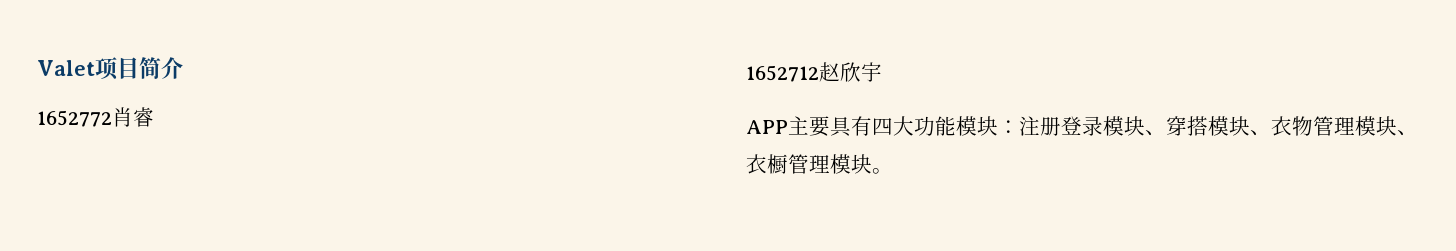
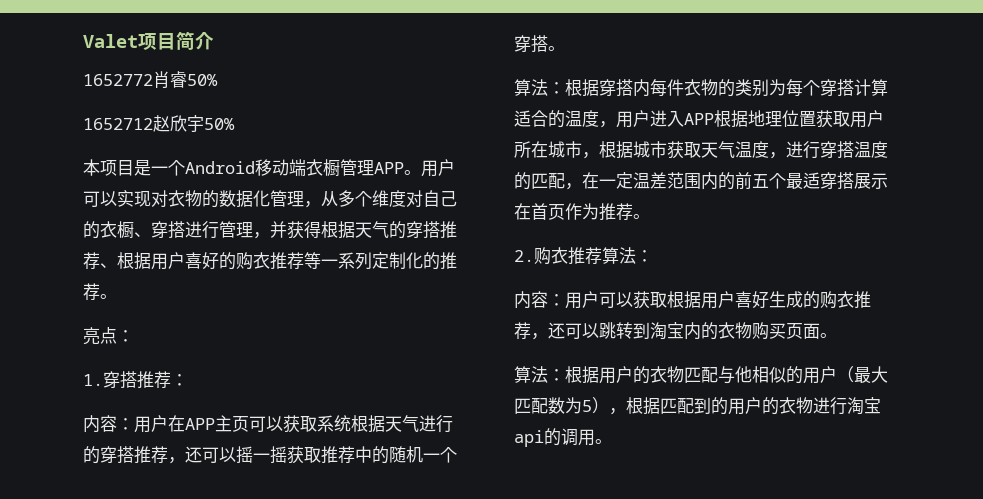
- 1652772肖睿
+ 1652772肖睿50%
- 1652712赵欣宇
- APP主要具有四大功能模块：注册登录模块、穿搭模块、衣物管理模块、衣橱管理模块。
+ 1652712赵欣宇50%
+ 本项目是一个Android移动端衣橱管理APP。用户可以实现对衣物的数据化管理，从多个维度对自己的衣橱、穿搭进行管理，并获得根据天气的穿搭推荐、根据用户喜好的购衣推荐等一系列定制化的推荐。
+ 亮点：
+ 1.穿搭推荐：
+ 内容：用户在APP主页可以获取系统根据天气进行的穿搭推荐，还可以摇一摇获取推荐中的随机一个穿搭。
+ 算法：根据穿搭内每件衣物的类别为每个穿搭计算适合的温度，用户进入APP根据地理位置获取用户所在城市，根据城市获取天气温度，进行穿搭温度的匹配，在一定温差范围内的前五个最适穿搭展示在首页作为推荐。
+ 2.购衣推荐算法：
+ 内容：用户可以获取根据用户喜好生成的购衣推荐，还可以跳转到淘宝内的衣物购买页面。
+ 算法：根据用户的衣物匹配与他相似的用户（最大匹配数为5），根据匹配到的用户的衣物进行淘宝api的调用。

